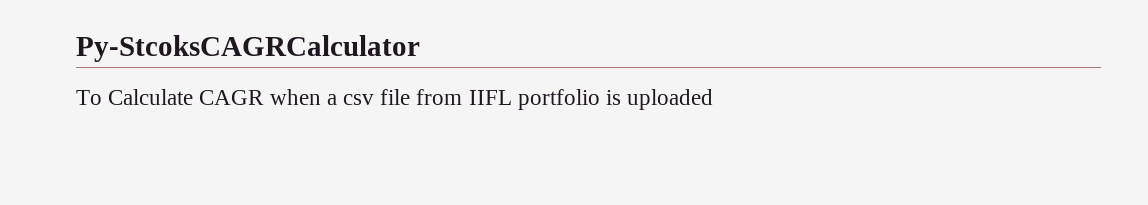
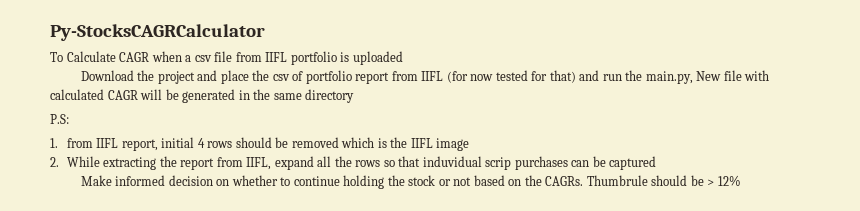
- Py-StcoksCAGRCalculator
+ Py-StocksCAGRCalculator
+ Download the project and place the csv of portfolio report from IIFL (for now tested for that) and run the main.py, New file with calculated CAGR will be generated in the same directory
+ P.S:
+ 1. from IIFL report, initial 4 rows should be removed which is the IIFL image
+ 2. While extracting the report from IIFL, expand all the rows so that induvidual scrip purchases can be captured
+ Make informed decision on whether to continue holding the stock or not based on the CAGRs. Thumbrule should be > 12%

